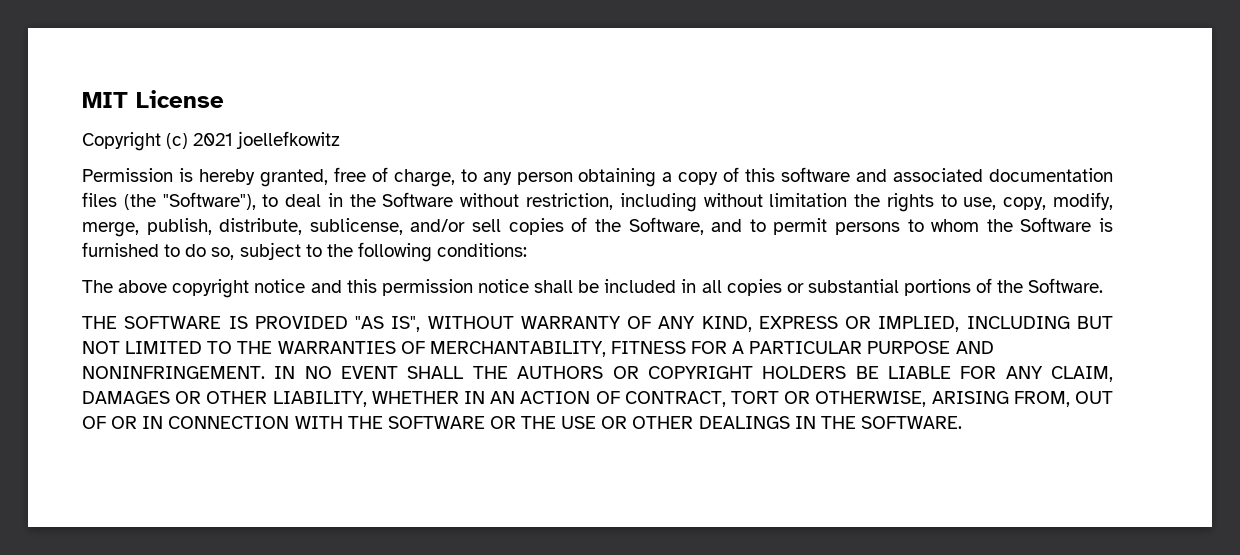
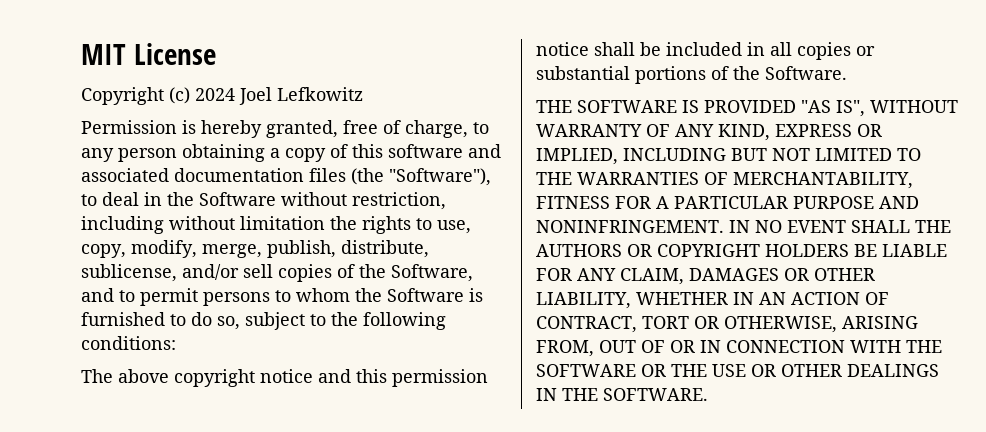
- Copyright (c) 2021 joellefkowitz
+ Copyright (c) 2024 Joel Lefkowitz

